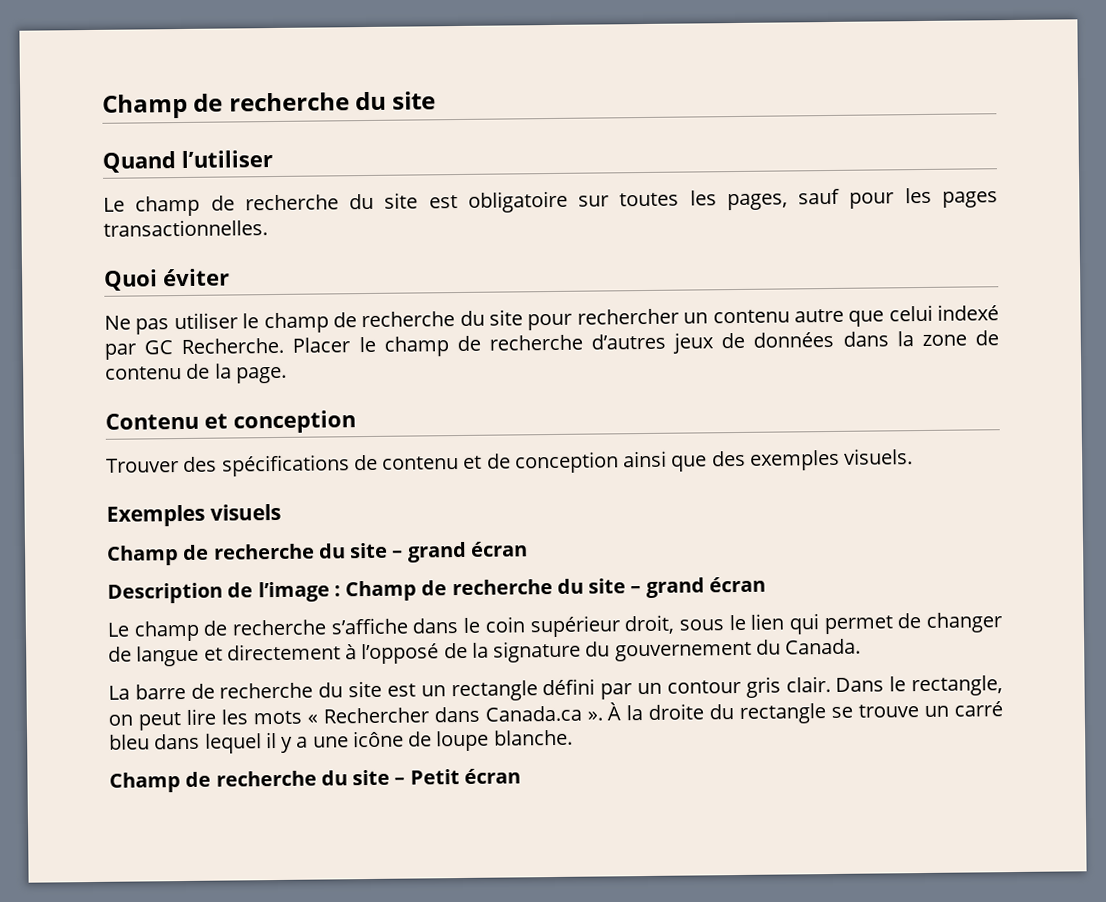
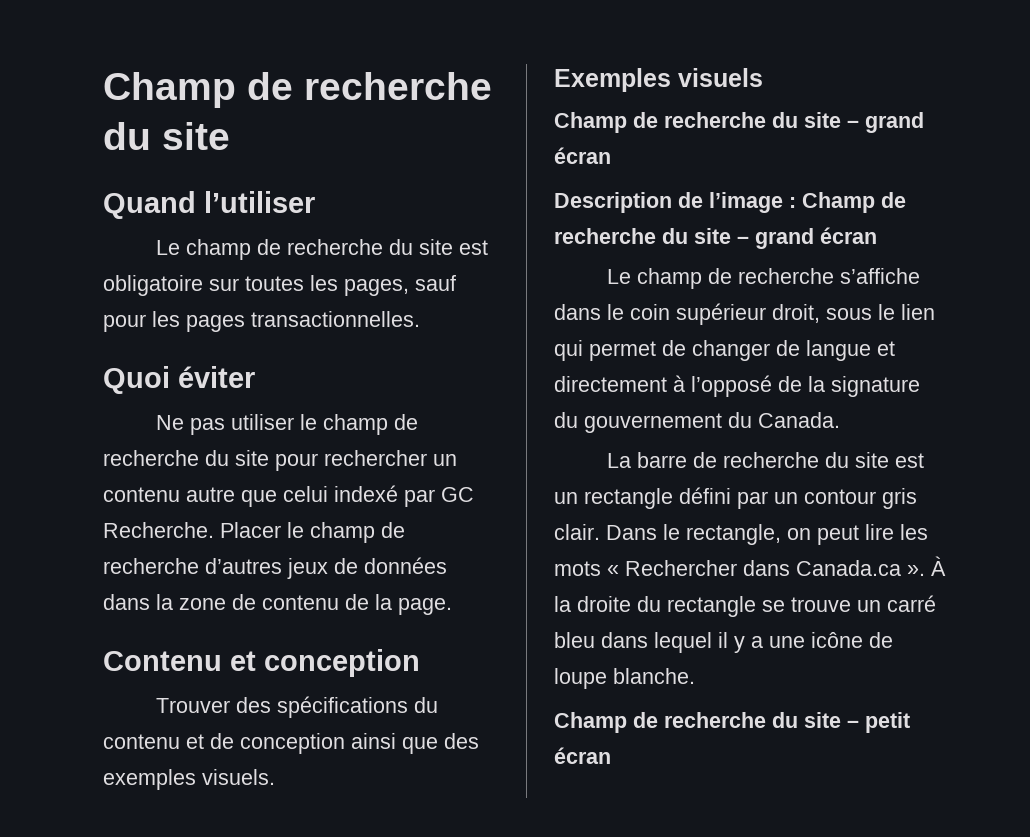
- Trouver des spécifications de contenu et de conception ainsi que des exemples visuels.
+ Trouver des spécifications du contenu et de conception ainsi que des exemples visuels.
- Champ de recherche du site – Petit écran
+ Champ de recherche du site – petit écran

